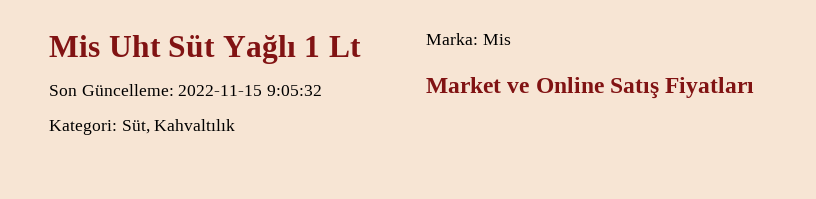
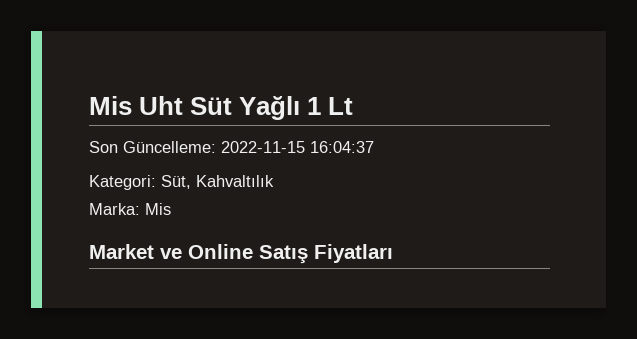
- Son Güncelleme: 2022-11-15 9:05:32
+ Son Güncelleme: 2022-11-15 16:04:37

